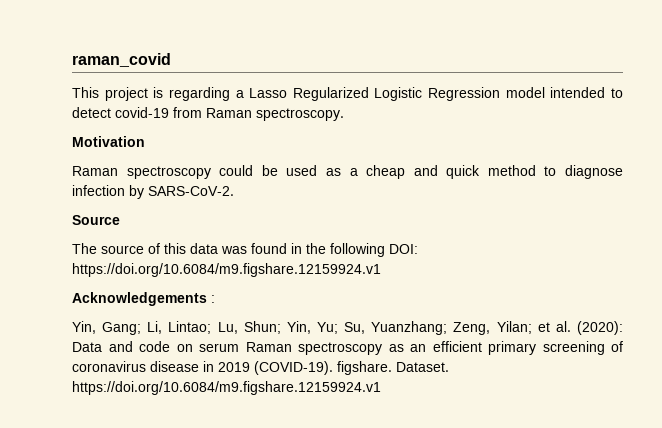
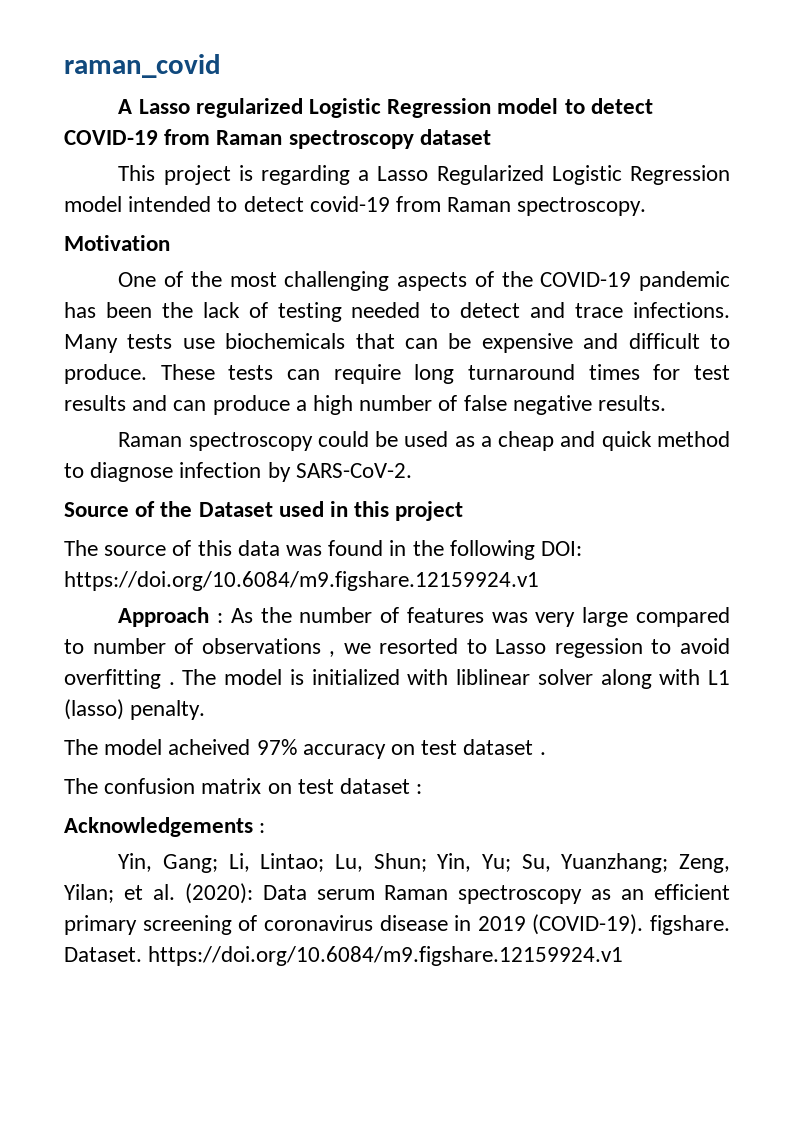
+ A Lasso regularized Logistic Regression model to detect COVID-19 from Raman spectroscopy dataset
+ One of the most challenging aspects of the COVID-19 pandemic has been the lack of testing needed to detect and trace infections. Many tests use biochemicals that can be expensive and difficult to produce. These tests can require long turnaround times for test results and can produce a high number of false negative results.
- Source
+ Source of the Dataset used in this project
+ Approach : As the number of features was very large compared to number of observations , we resorted to Lasso regession to avoid overfitting . The model is initialized with liblinear solver along with L1 (lasso) penalty.
+ The model acheived 97% accuracy on test dataset .
+ The confusion matrix on test dataset :
- Yin, Gang; Li, Lintao; Lu, Shun; Yin, Yu; Su, Yuanzhang; Zeng, Yilan; et al. (2020): Data and code on serum Raman spectroscopy as an efficient primary screening of coronavirus disease in 2019 (COVID-19). figshare.
+ Yin, Gang; Li, Lintao; Lu, Shun; Yin, Yu; Su, Yuanzhang; Zeng, Yilan; et al. (2020): Data serum Raman spectroscopy as an efficient primary screening of coronavirus disease in 2019 (COVID-19). figshare.

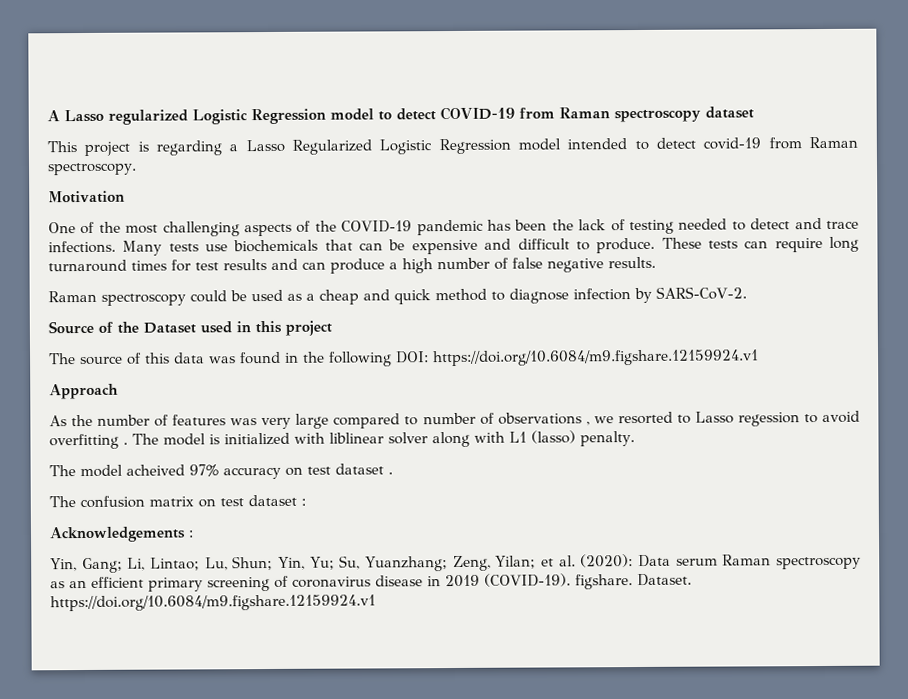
- raman_covid
- Approach : As the number of features was very large compared to number of observations , we resorted to Lasso regession to avoid overfitting .
+ Approach
+ As the number of features was very large compared to number of observations , we resorted to Lasso regession to avoid overfitting .

